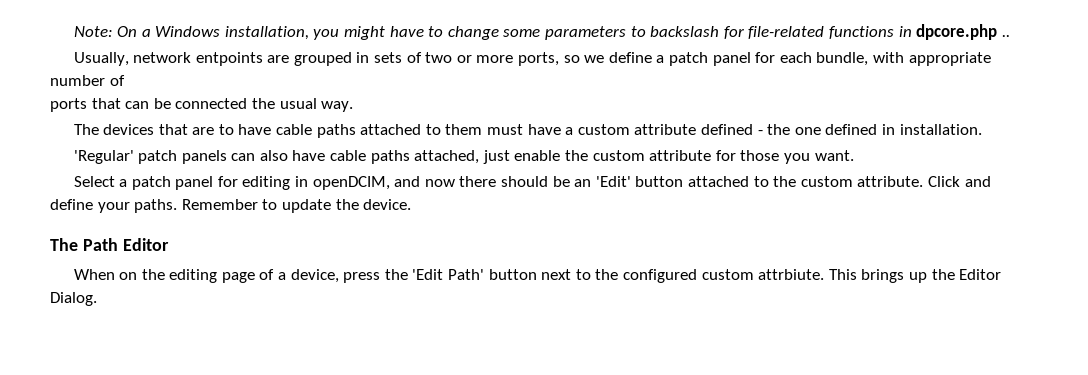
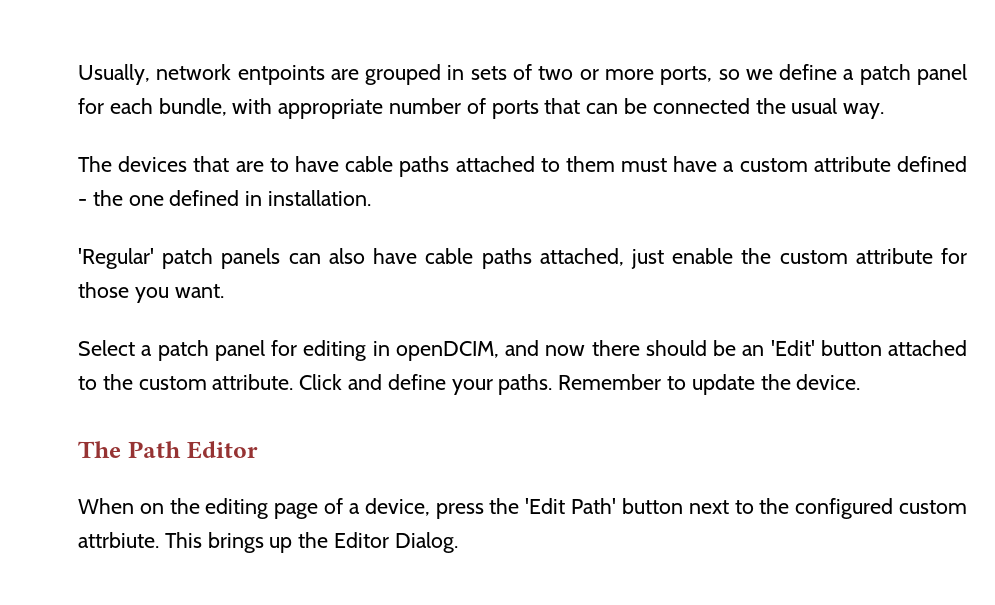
- Note: On a Windows installation, you might have to change some parameters to backslash for file-related functions in dpcore.php ..
- Usually, network entpoints are grouped in sets of two or more ports, so we define a patch panel for each bundle, with appropriate number of
- ports that can be connected the usual way.
+ Usually, network entpoints are grouped in sets of two or more ports, so we define a patch panel for each bundle, with appropriate number of ports that can be connected the usual way.

